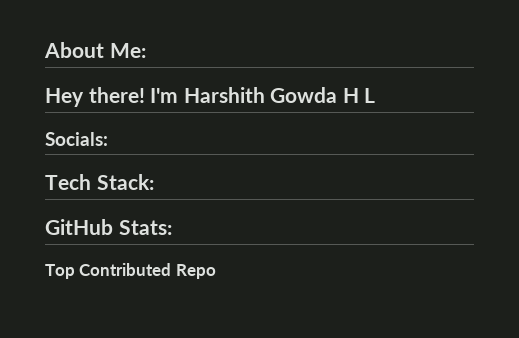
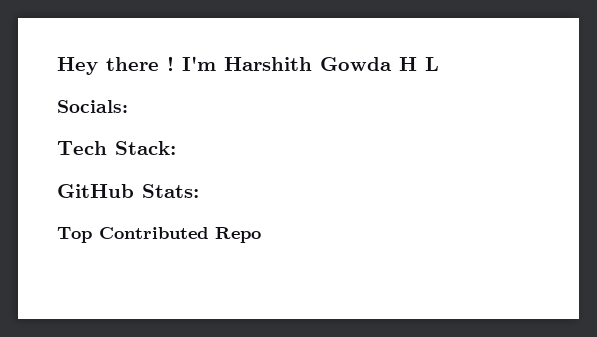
- About Me:
- Hey there!
+ Hey there !

